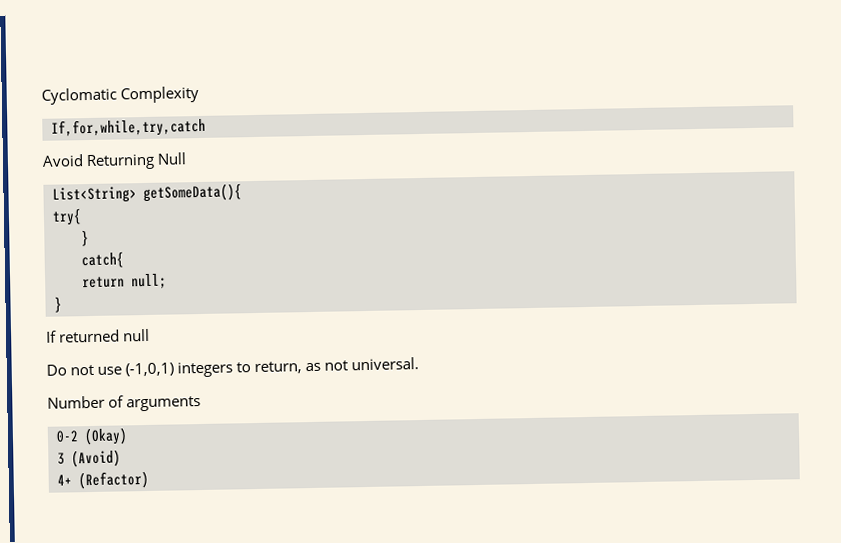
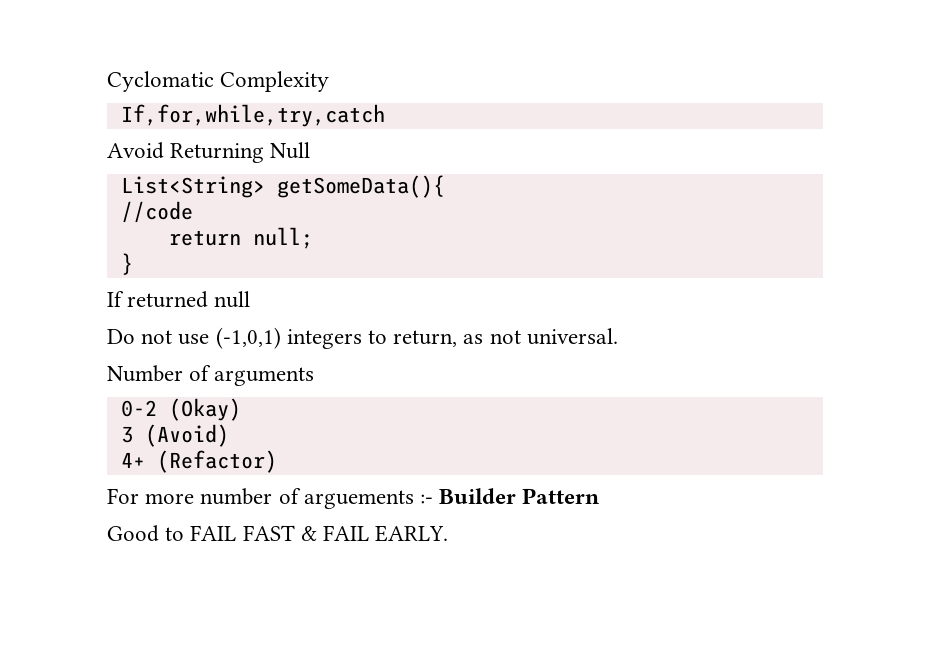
- try{
- }
- catch{
+ //code
+ For more number of arguements :- Builder Pattern
+ Good to FAIL FAST & FAIL EARLY.

